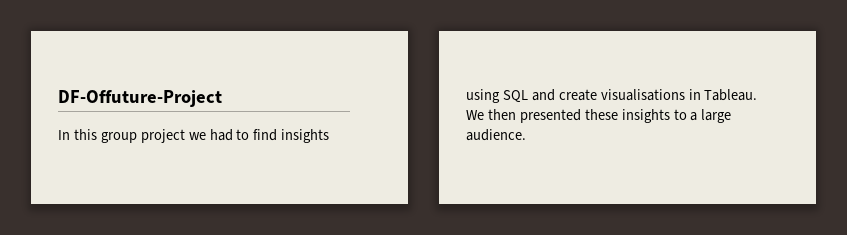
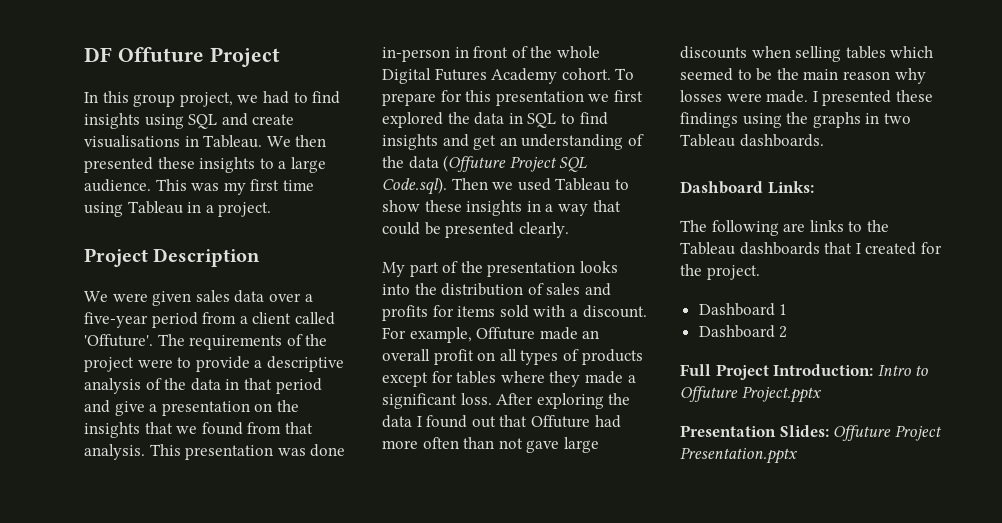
- DF-Offuture-Project
+ DF Offuture Project
- In this group project we had to find insights using SQL and create visualisations in Tableau.
+ In this group project, we had to find insights using SQL and create visualisations in Tableau.
+ This was my first time using Tableau in a project.
+ Project Description
+ We were given sales data over a five-year period from a client called 'Offuture'. The requirements of the project were to provide a descriptive analysis of the data in that period and give a presentation on the insights that we found from that analysis. This presentation was done in-person in front of the whole Digital Futures Academy cohort. To prepare for this presentation we first explored the data in SQL to find insights and get an understanding of the data (Offuture Project SQL Code.sql). Then we used Tableau to show these insights in a way that could be presented clearly.
+ My part of the presentation looks into the distribution of sales and profits for items sold with a discount. For example, Offuture made an overall profit on all types of products except for tables where they made a significant loss. After exploring the data I found out that Offuture had more often than not gave large discounts when selling tables which seemed to be the main reason why losses were made. I presented these findings using the graphs in two Tableau dashboards.
+ Dashboard Links:
+ The following are links to the Tableau dashboards that I created for the project.
+ Dashboard 1
+ Dashboard 2
+ Full Project Introduction: Intro to Offuture Project.pptx
+ Presentation Slides: Offuture Project Presentation.pptx

